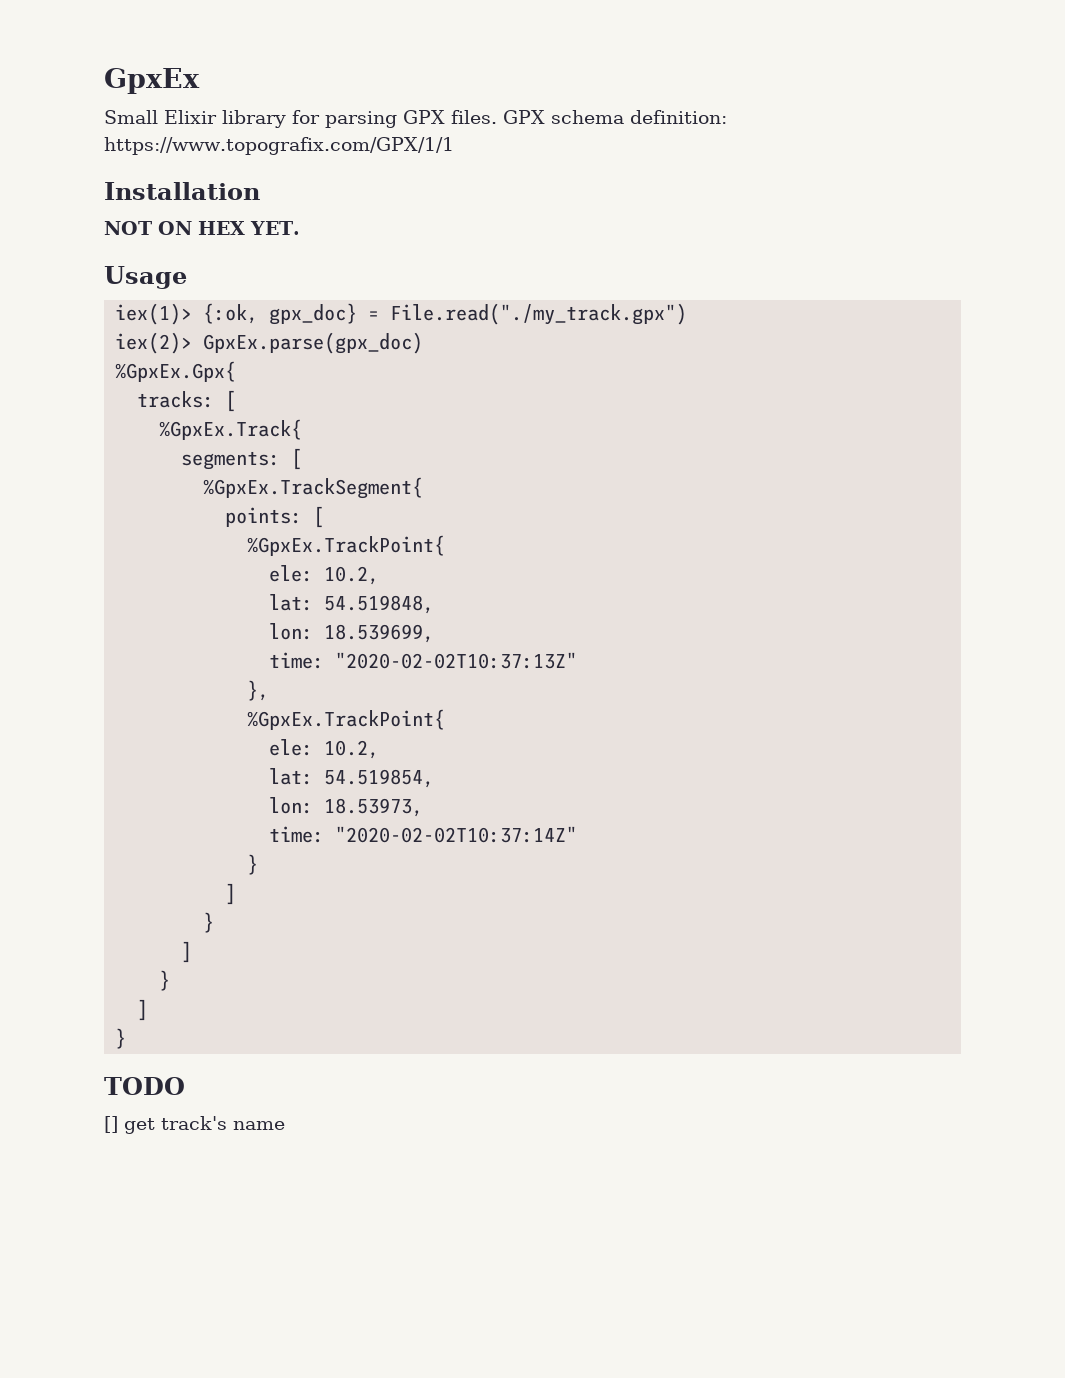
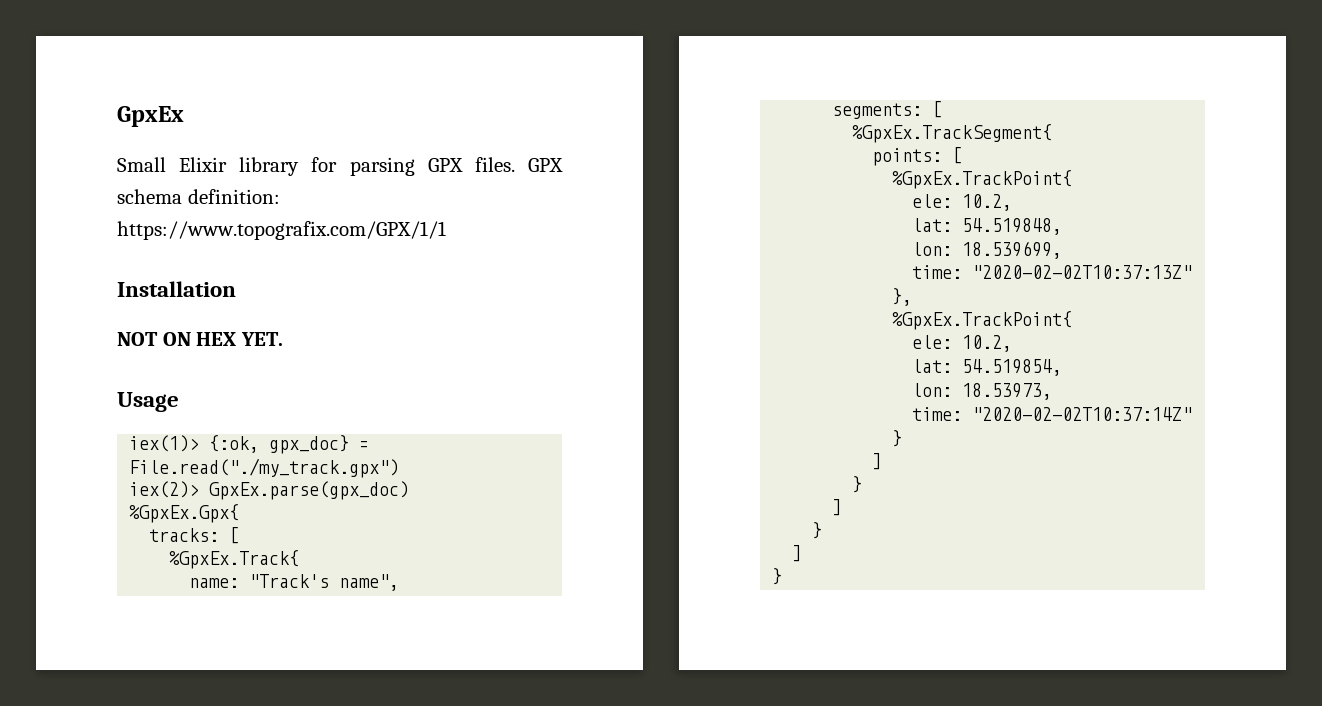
+ name: "Track's name",
- TODO
- [] get track's name

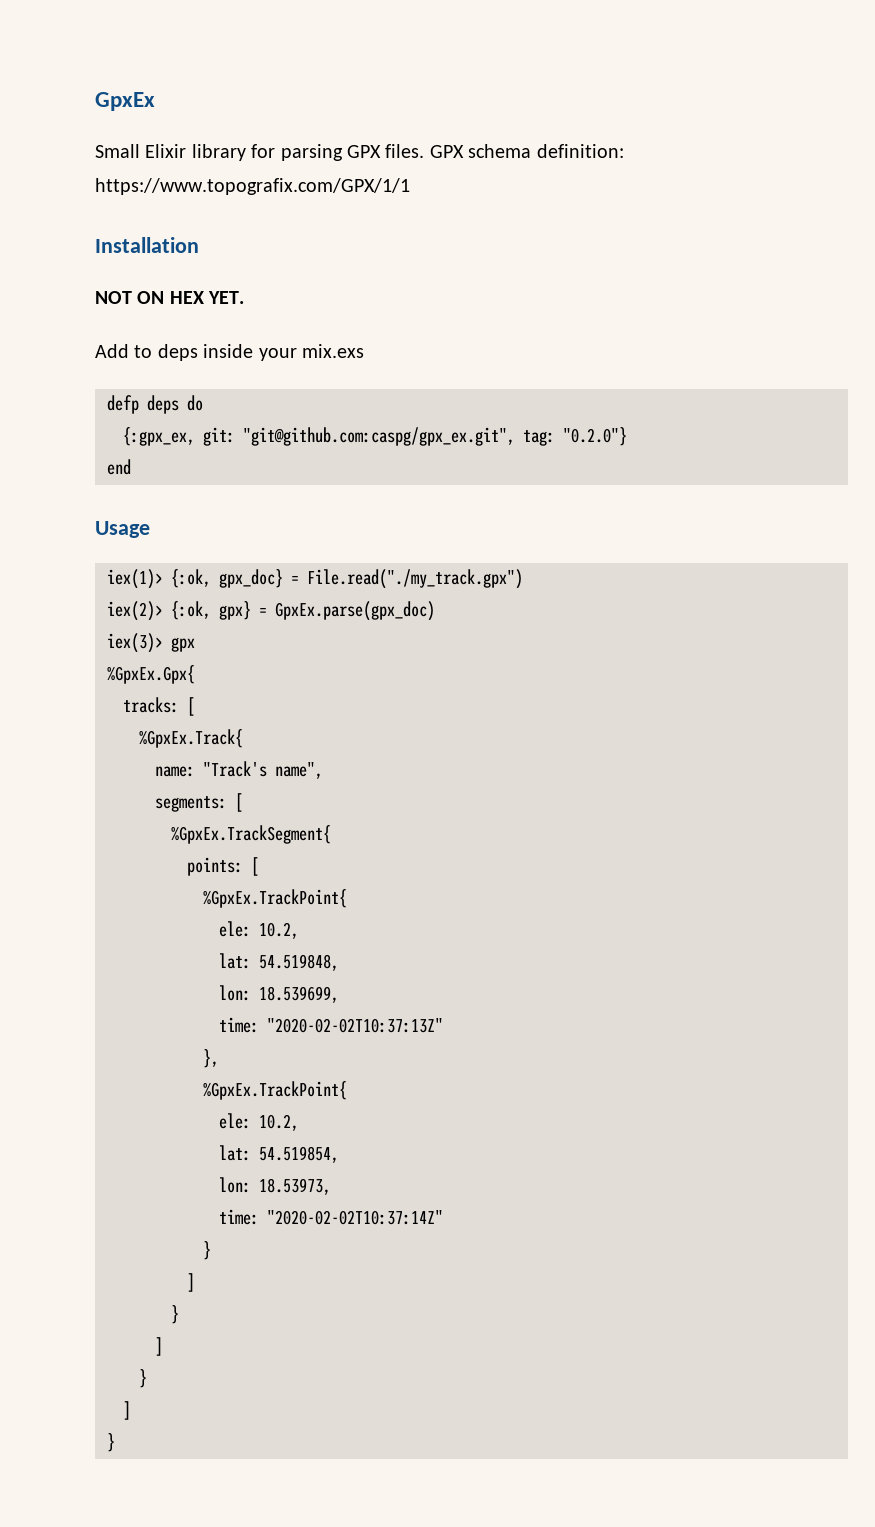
+ Add to deps inside your mix.exs
+ defp deps do
+ {:gpx_ex, git: "git@github.com:caspg/gpx_ex.git", tag: "0.2.0"}
+ end
- iex(2)> GpxEx.parse(gpx_doc)
+ iex(2)> {:ok, gpx} = GpxEx.parse(gpx_doc)
+ iex(3)> gpx

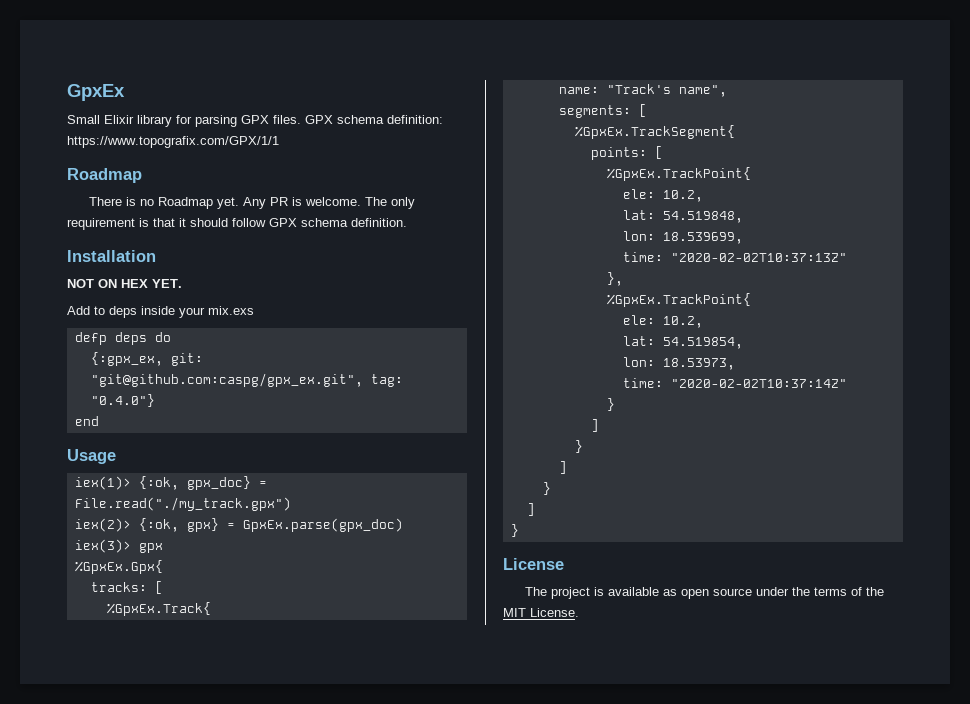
  GPX schema definition: https://www.topografix.com/GPX/1/1
+ Roadmap
+ There is no Roadmap yet. Any PR is welcome. The only requirement is that it should follow GPX schema definition.
- {:gpx_ex, git: "git@github.com:caspg/gpx_ex.git", tag: "0.2.0"}
+ {:gpx_ex, git: "git@github.com:caspg/gpx_ex.git", tag: "0.4.0"}
+ License
+ The project is available as open source under the terms of the MIT License.

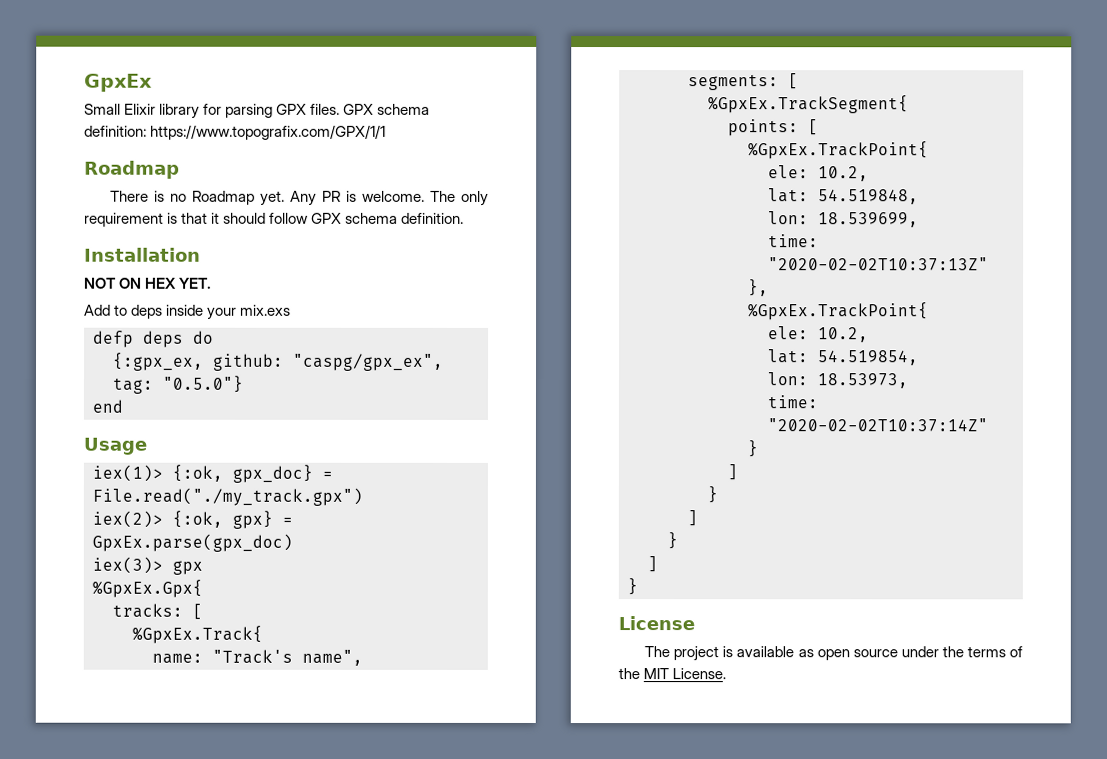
- {:gpx_ex, git: "git@github.com:caspg/gpx_ex.git", tag: "0.4.0"}
+ {:gpx_ex, github: "caspg/gpx_ex", tag: "0.5.0"}

